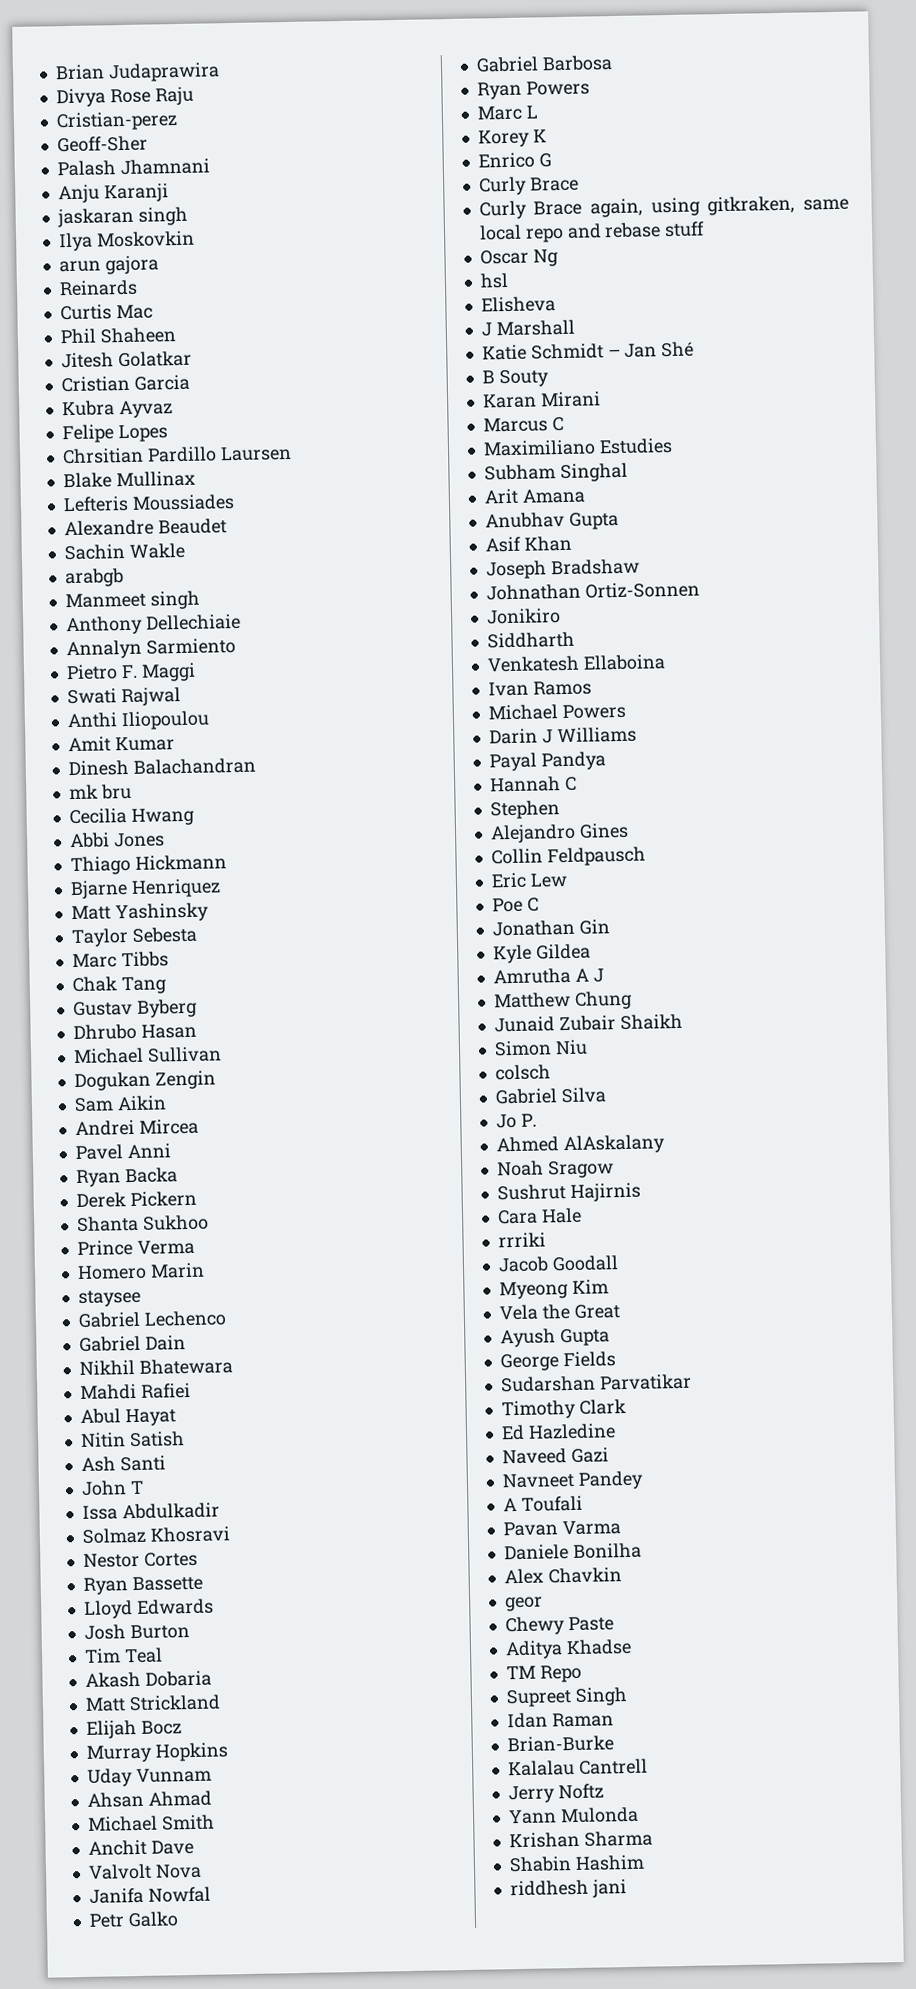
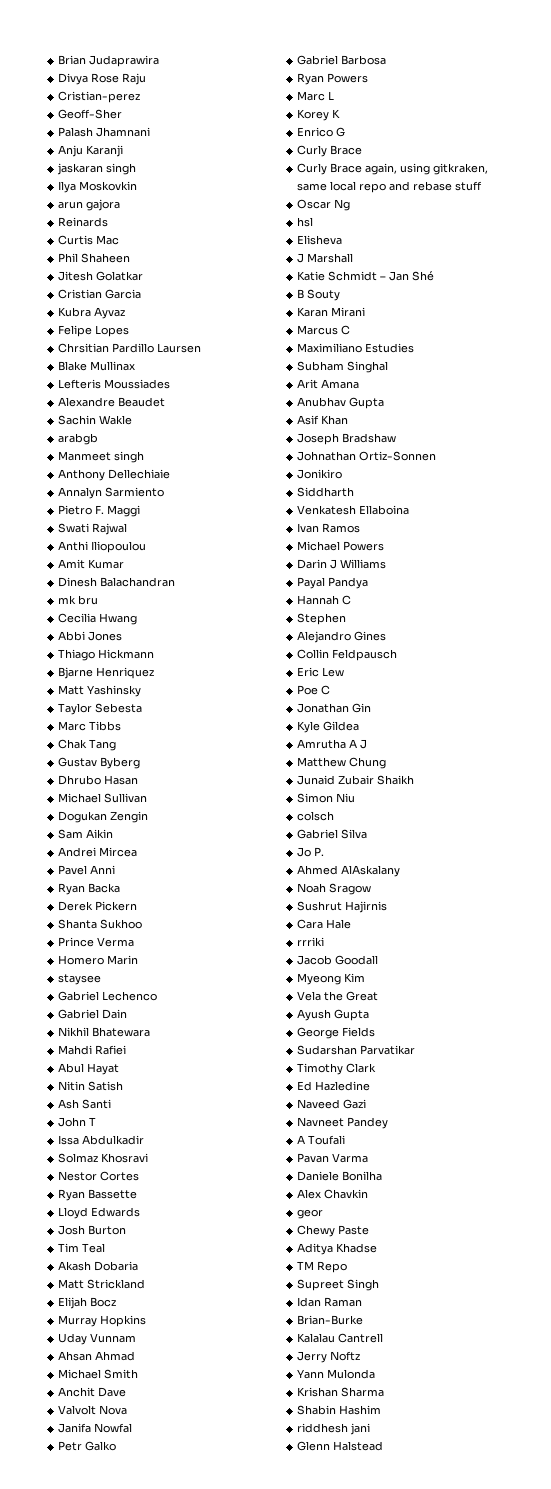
+ Glenn Halstead

